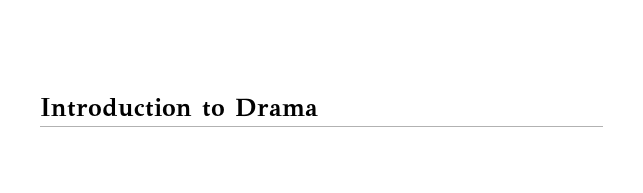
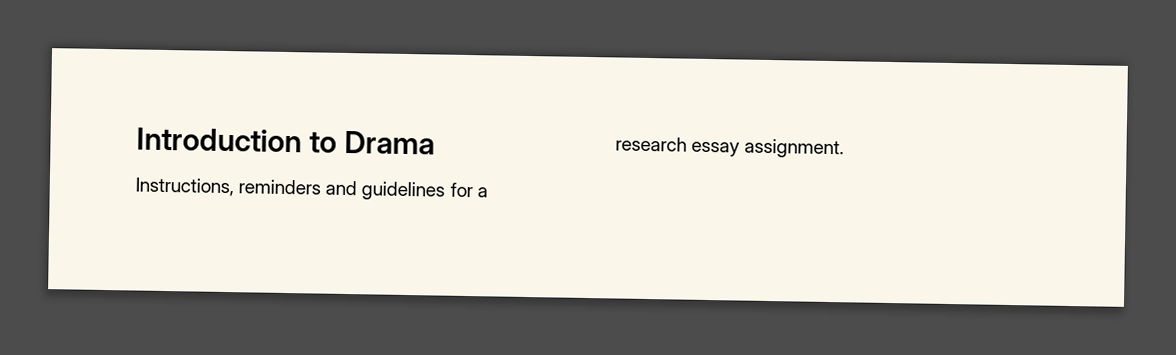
+ Instructions, reminders and guidelines for a research essay assignment.

